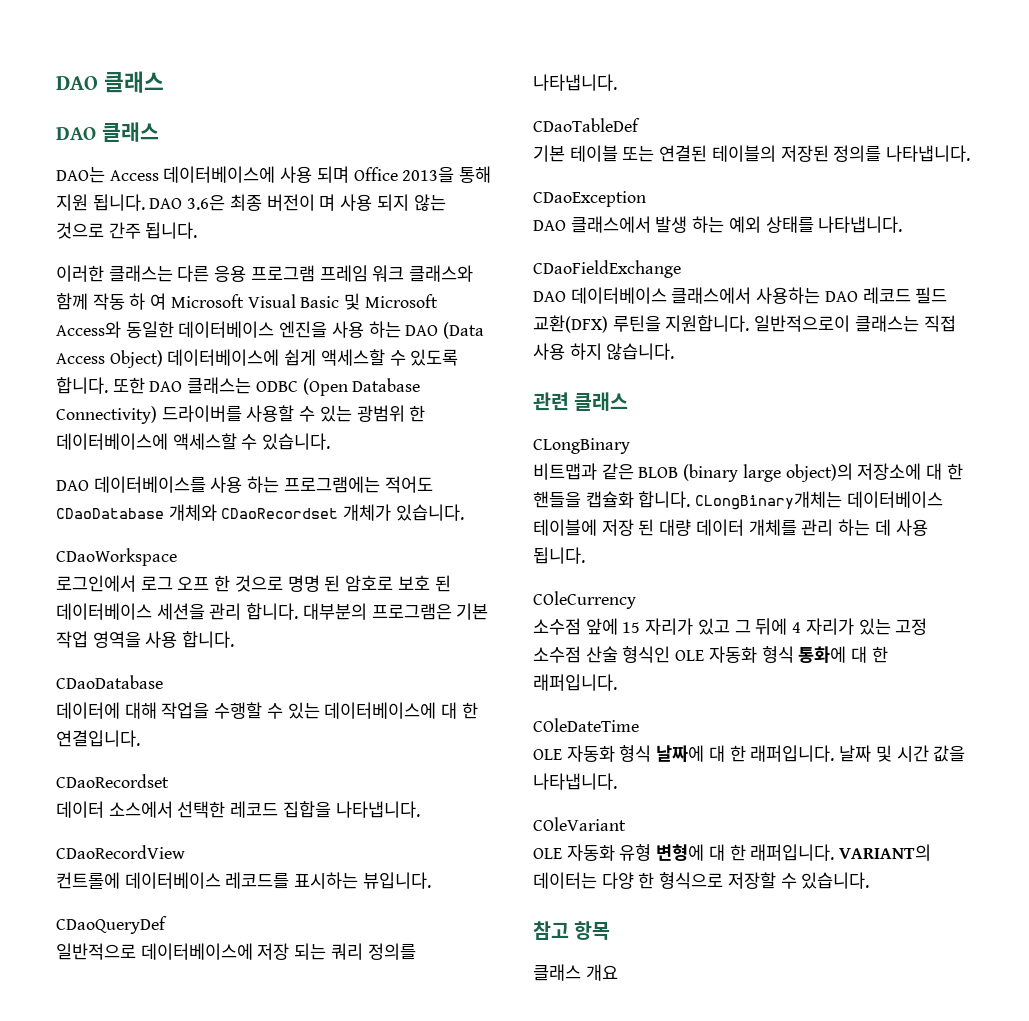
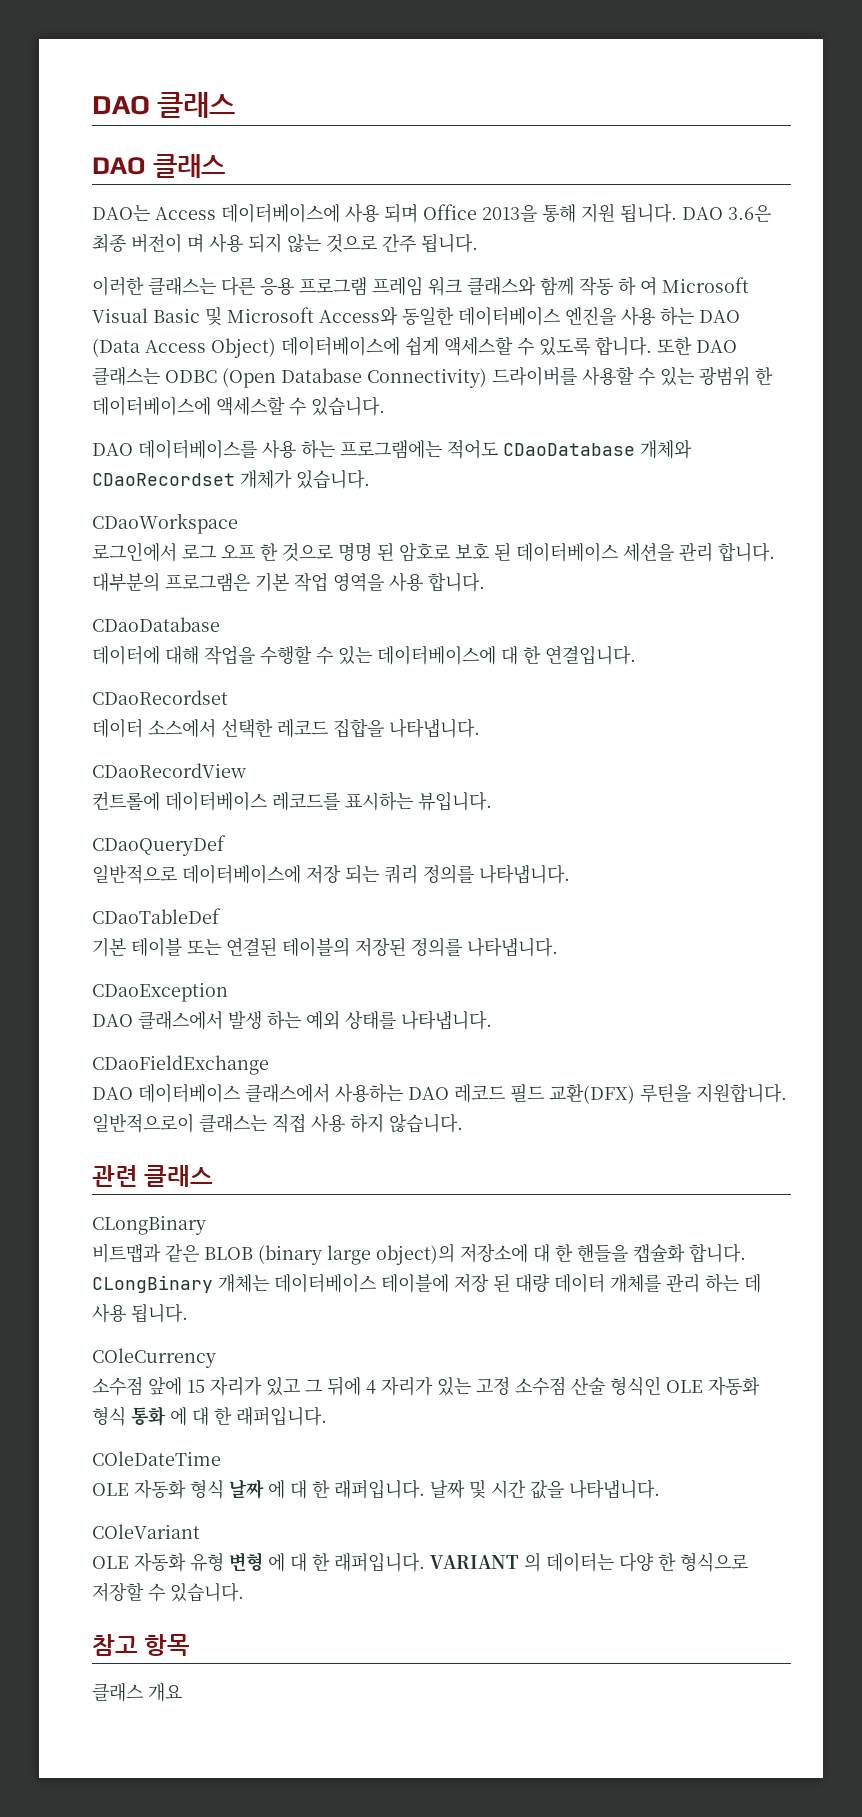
- CLongBinary개체는 데이터베이스 테이블에 저장 된 대량 데이터 개체를 관리 하는 데 사용 됩니다.
+ CLongBinary 개체는 데이터베이스 테이블에 저장 된 대량 데이터 개체를 관리 하는 데 사용 됩니다.
- 소수점 앞에 15 자리가 있고 그 뒤에 4 자리가 있는 고정 소수점 산술 형식인 OLE 자동화 형식 통화에 대 한 래퍼입니다.
+ 소수점 앞에 15 자리가 있고 그 뒤에 4 자리가 있는 고정 소수점 산술 형식인 OLE 자동화 형식 통화 에 대 한 래퍼입니다.
- OLE 자동화 형식 날짜에 대 한 래퍼입니다.
+ OLE 자동화 형식 날짜 에 대 한 래퍼입니다.
- OLE 자동화 유형 변형에 대 한 래퍼입니다. VARIANT의 데이터는 다양 한 형식으로 저장할 수 있습니다.
+ OLE 자동화 유형 변형 에 대 한 래퍼입니다. VARIANT 의 데이터는 다양 한 형식으로 저장할 수 있습니다.

